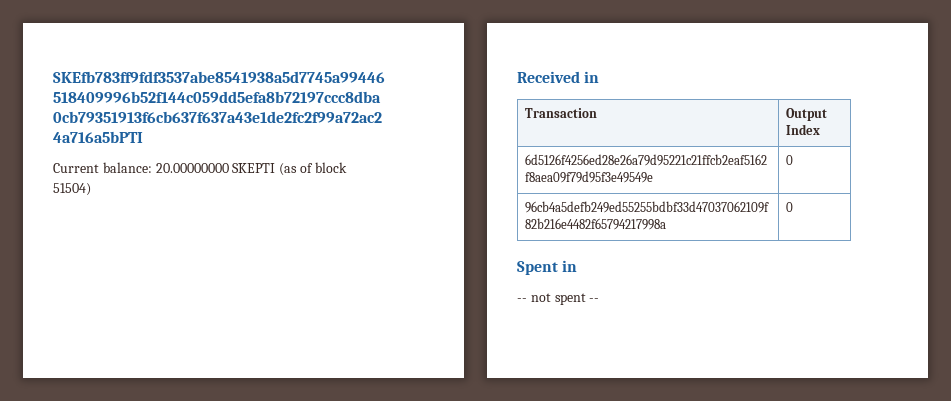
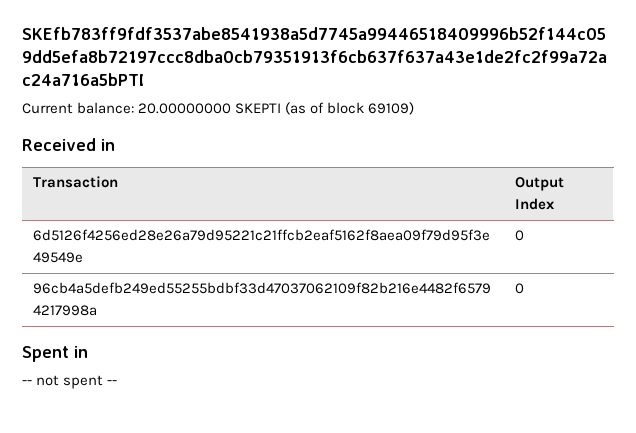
- Current balance: 20.00000000 SKEPTI (as of block 51504)
+ Current balance: 20.00000000 SKEPTI (as of block 69109)

